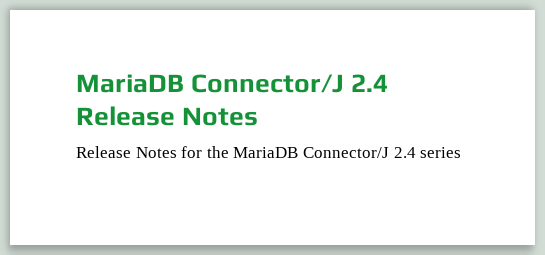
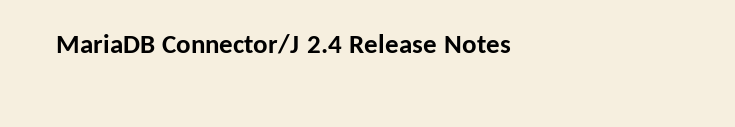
- Release Notes for the MariaDB Connector/J 2.4 series

